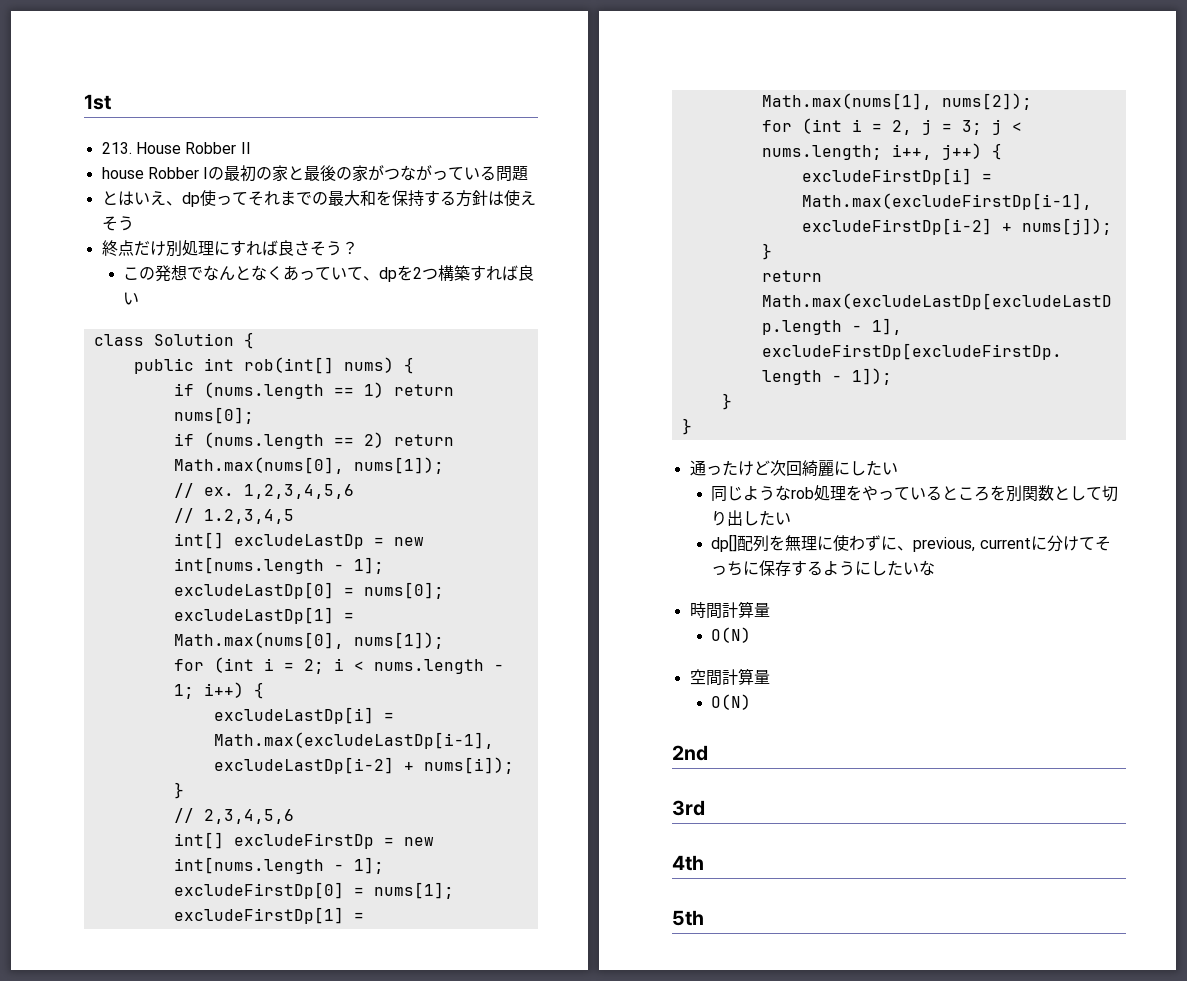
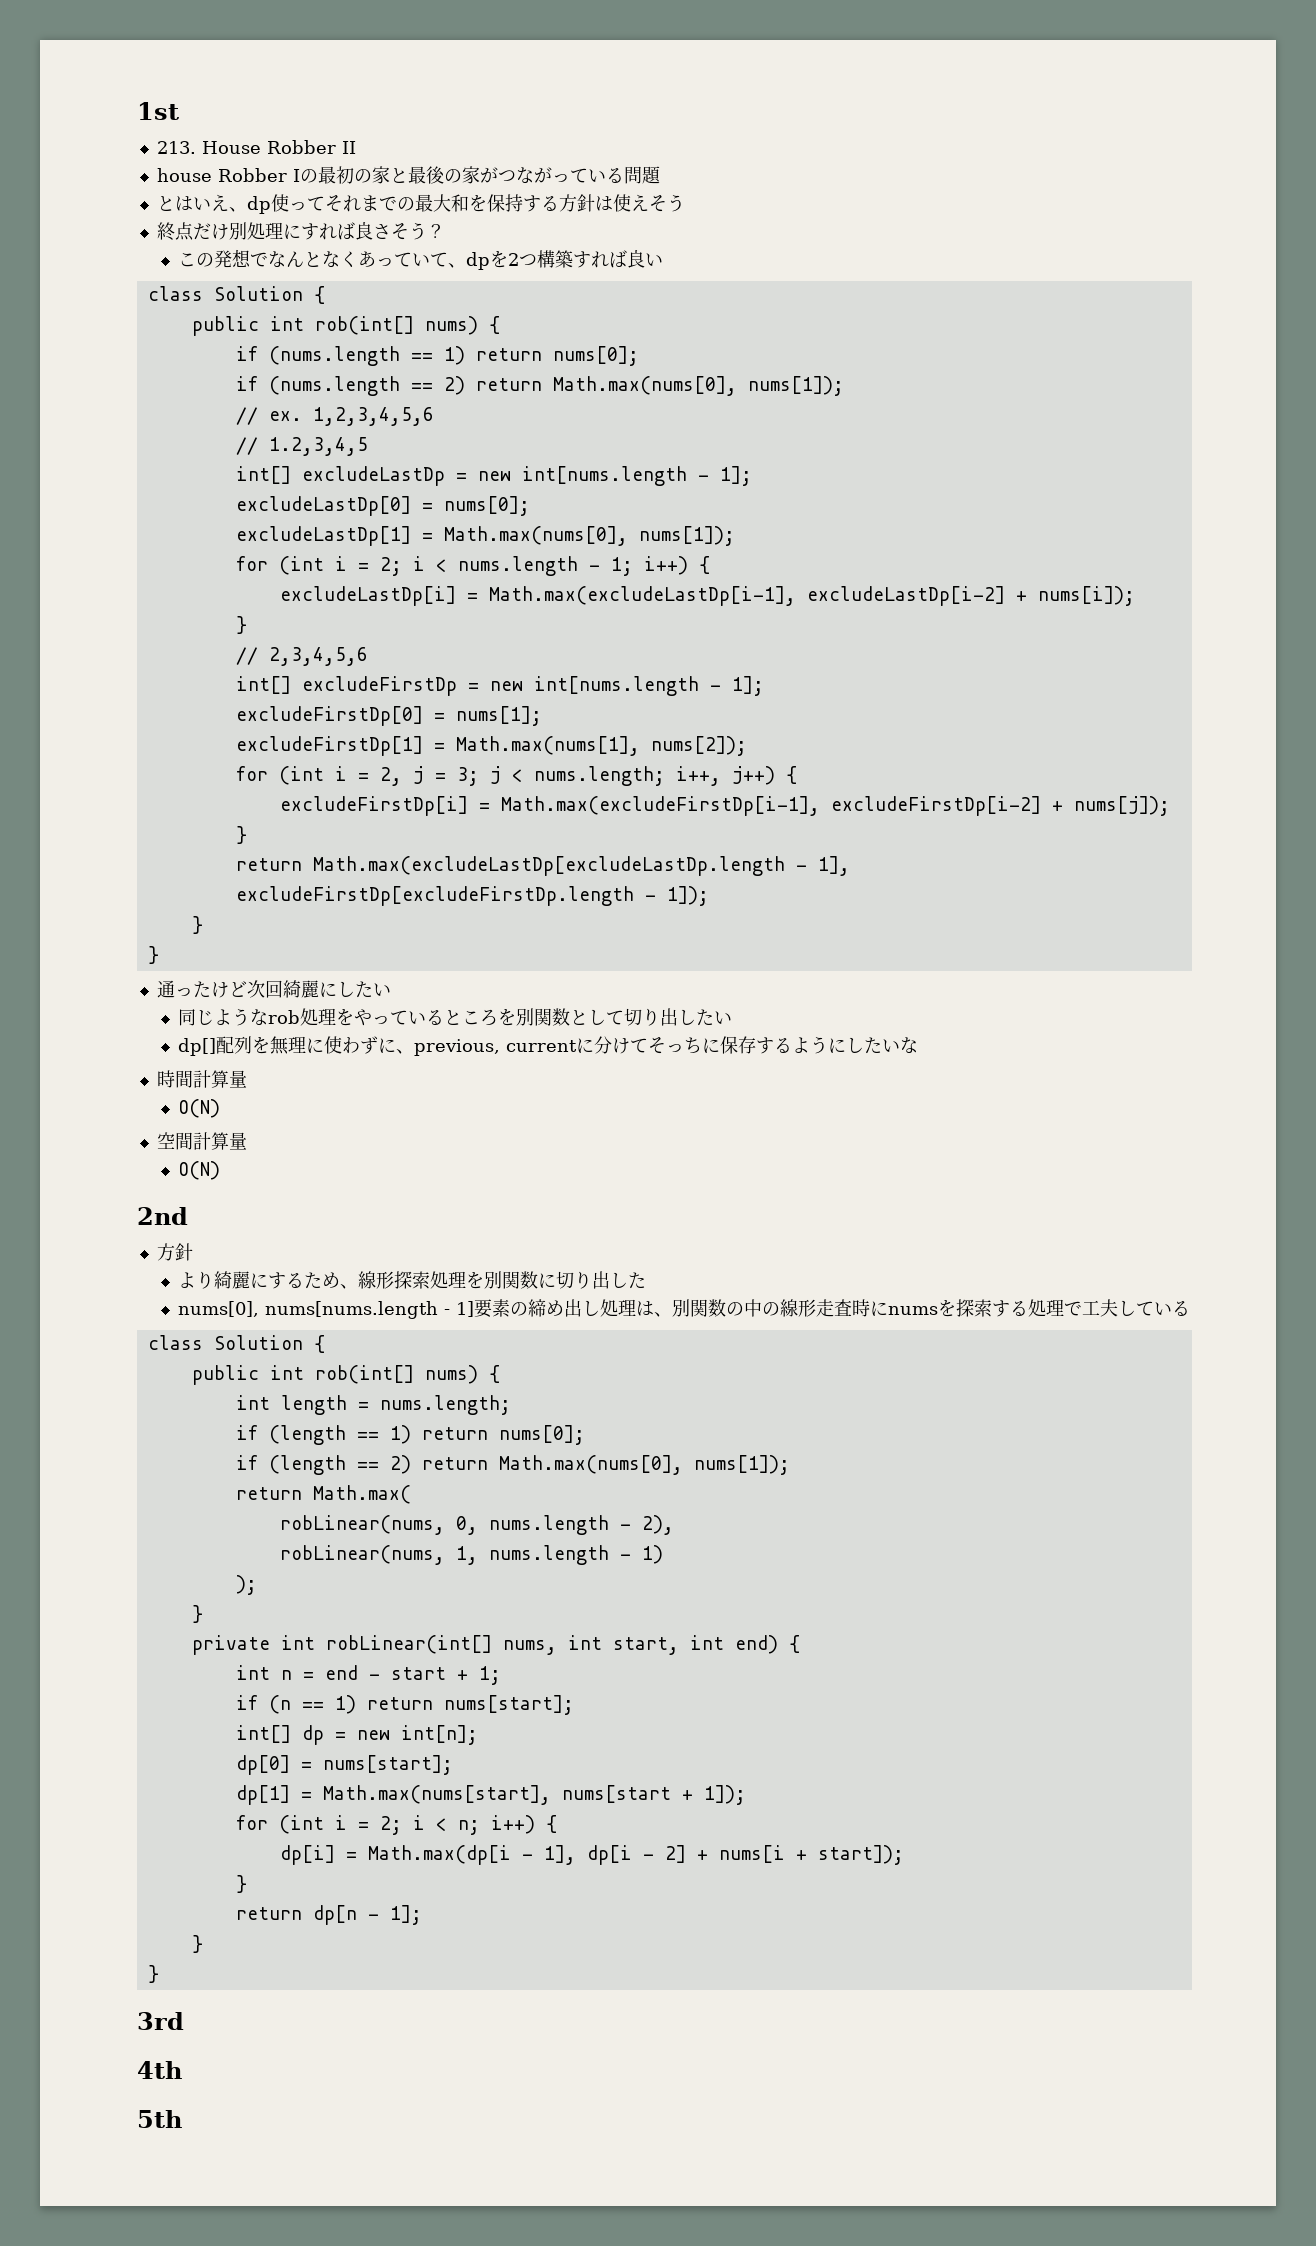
  2nd
+ 方針
+ より綺麗にするため、線形探索処理を別関数に切り出した
+ nums[0], nums[nums.length - 1]要素の締め出し処理は、別関数の中の線形走査時にnumsを探索する処理で工夫している
+ class Solution {
+ public int rob(int[] nums) {
+ int length = nums.length;
+ if (length == 1) return nums[0];
+ if (length == 2) return Math.max(nums[0], nums[1]);
+ return Math.max(
+ robLinear(nums, 0, nums.length - 2),
+ robLinear(nums, 1, nums.length - 1)
+ );
+ }
+ private int robLinear(int[] nums, int start, int end) {
+ int n = end - start + 1;
+ if (n == 1) return nums[start];
+ int[] dp = new int[n];
+ dp[0] = nums[start];
+ dp[1] = Math.max(nums[start], nums[start + 1]);
+ for (int i = 2; i < n; i++) {
+ dp[i] = Math.max(dp[i - 1], dp[i - 2] + nums[i + start]);
+ }
+ return dp[n - 1];
+ }
+ }

